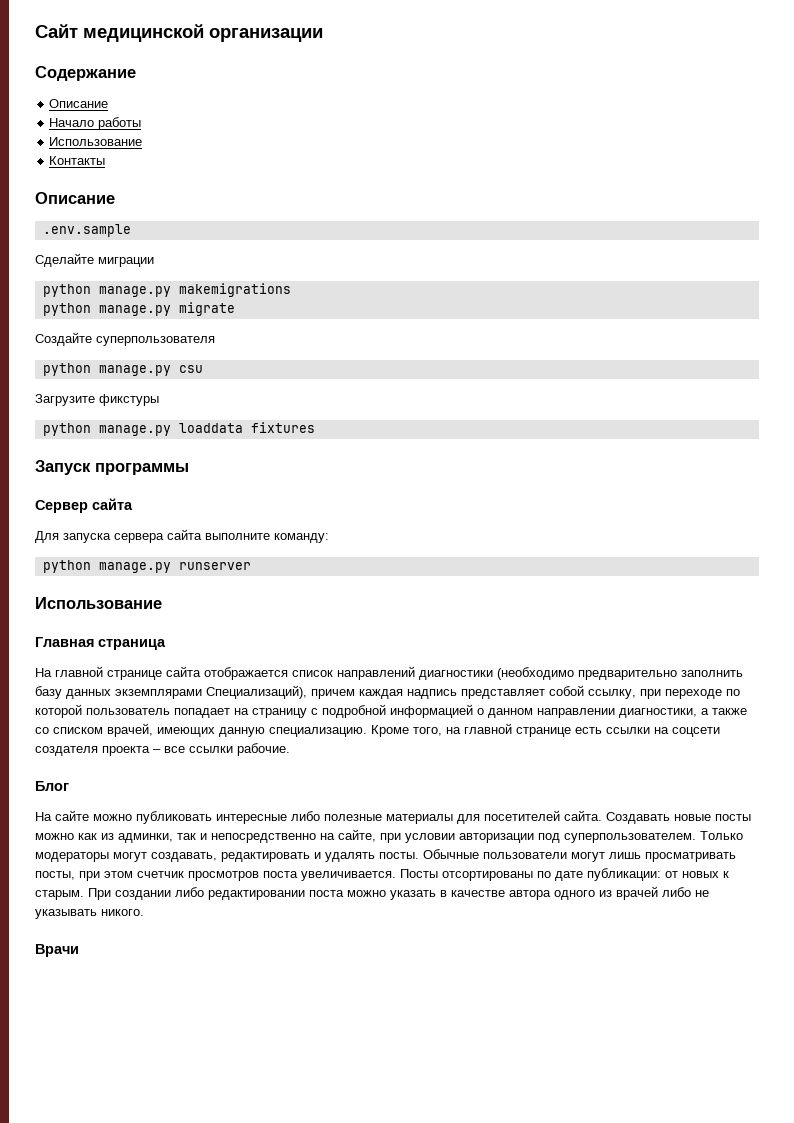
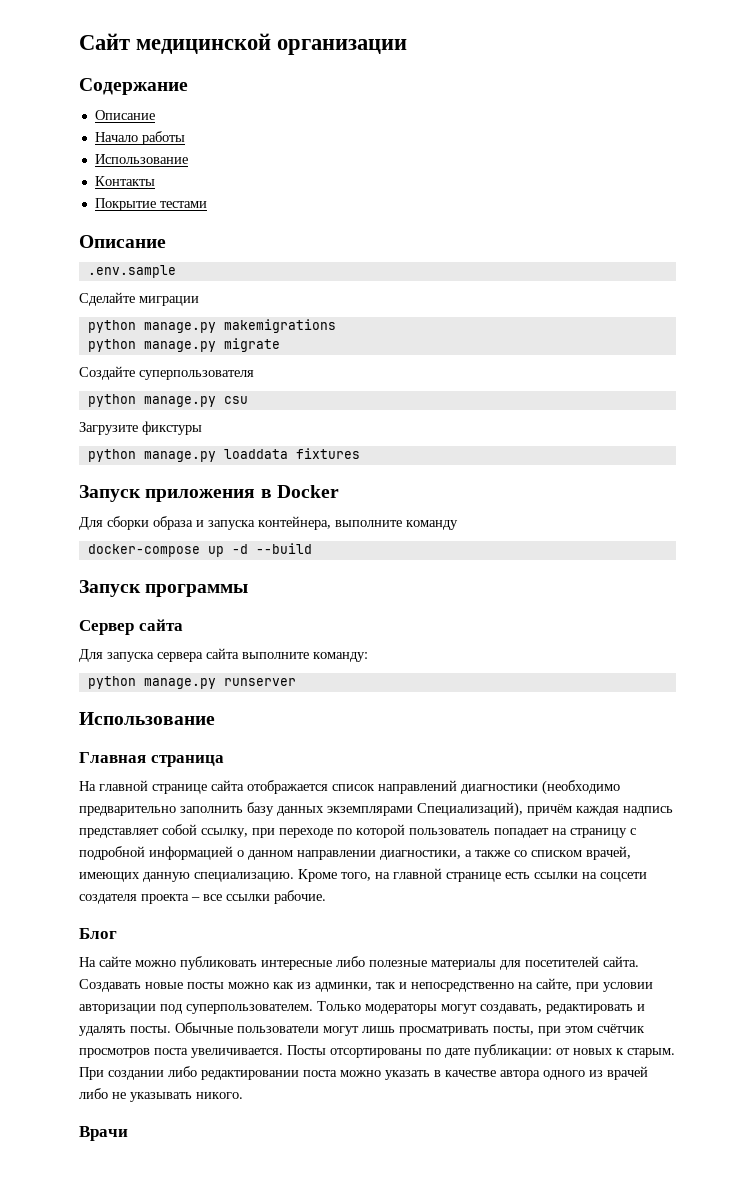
+ Покрытие тестами
+ Запуск приложения в Docker
+ Для сборки образа и запуска контейнера, выполните команду
+ docker-compose up -d --build
- На главной странице сайта отображается список направлений диагностики (необходимо предварительно заполнить базу данных экземплярами Специализаций), причем каждая надпись представляет собой ссылку, при переходе по которой пользователь попадает на страницу с подробной информацией о данном направлении диагностики, а также со списком врачей, имеющих данную специализацию.
+ На главной странице сайта отображается список направлений диагностики (необходимо предварительно заполнить базу данных экземплярами Специализаций), причём каждая надпись представляет собой ссылку, при переходе по которой пользователь попадает на страницу с подробной информацией о данном направлении диагностики, а также со списком врачей, имеющих данную специализацию.
- Обычные пользователи могут лишь просматривать посты, при этом счетчик просмотров поста увеличивается.
+ Обычные пользователи могут лишь просматривать посты, при этом счётчик просмотров поста увеличивается.

